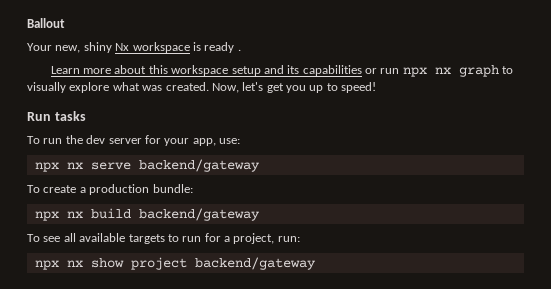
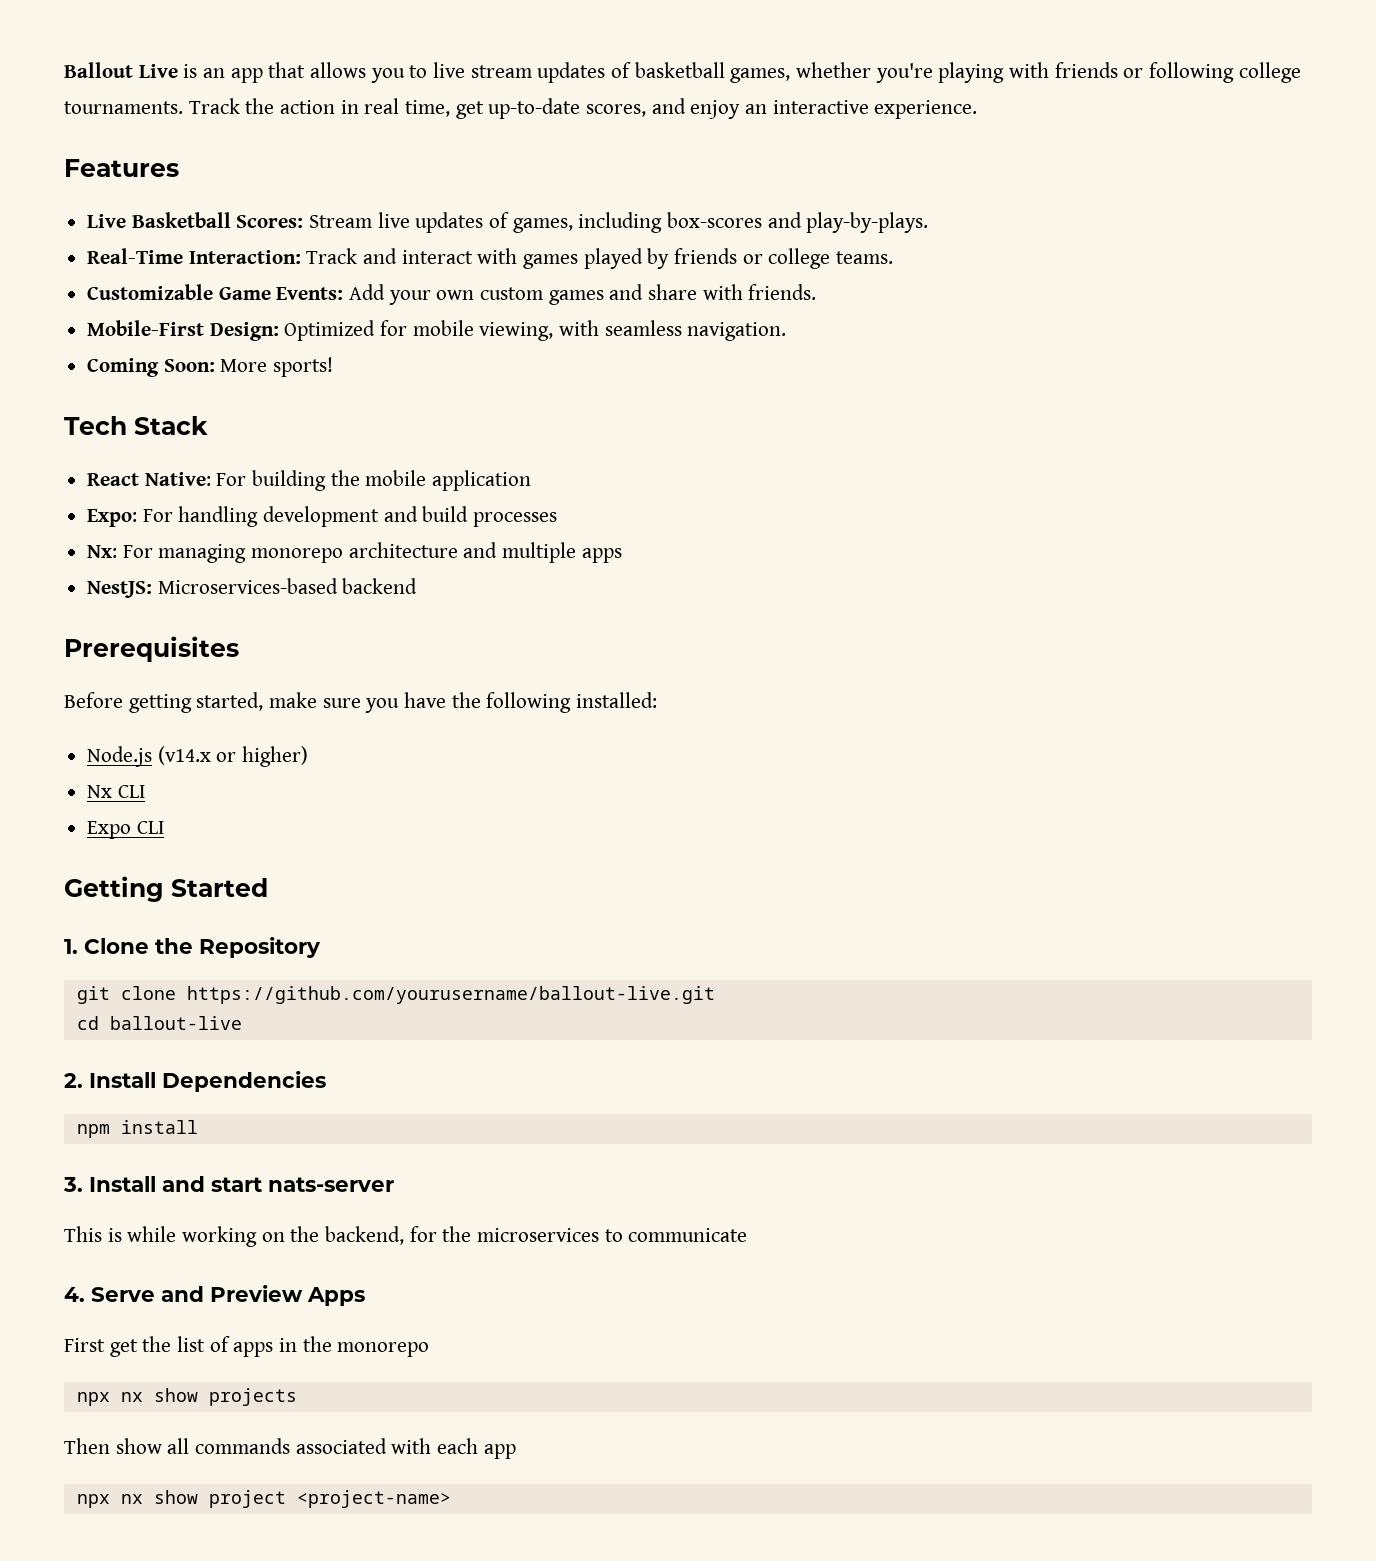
- Ballout
- Your new, shiny Nx workspace is ready .
- Learn more about this workspace setup and its capabilities or run npx nx graph to visually explore what was created. Now, let's get you up to speed!
- Run tasks
- To run the dev server for your app, use:
- npx nx serve backend/gateway
- To create a production bundle:
- npx nx build backend/gateway
- To see all available targets to run for a project, run:
+ Ballout Live is an app that allows you to live stream updates of basketball games, whether you're playing with friends or following college tournaments. Track the action in real time, get up-to-date scores, and enjoy an interactive experience.
+ Features
+ Live Basketball Scores: Stream live updates of games, including box-scores and play-by-plays.
+ Real-Time Interaction: Track and interact with games played by friends or college teams.
+ Customizable Game Events: Add your own custom games and share with friends.
+ Mobile-First Design: Optimized for mobile viewing, with seamless navigation.
+ Coming Soon: More sports!
+ Tech Stack
+ React Native: For building the mobile application
+ Expo: For handling development and build processes
+ Nx: For managing monorepo architecture and multiple apps
+ NestJS: Microservices-based backend
+ Prerequisites
+ Before getting started, make sure you have the following installed:
+ Node.js (v14.x or higher)
+ Nx CLI
+ Expo CLI
+ Getting Started
+ 1. Clone the Repository
+ git clone https://github.com/yourusername/ballout-live.git
+ cd ballout-live
+ 2. Install Dependencies
+ npm install
+ 3. Install and start nats-server
+ This is while working on the backend, for the microservices to communicate
+ 4. Serve and Preview Apps
+ First get the list of apps in the monorepo
+ npx nx show projects
+ Then show all commands associated with each app
- npx nx show project backend/gateway
+ npx nx show project <project-name>

